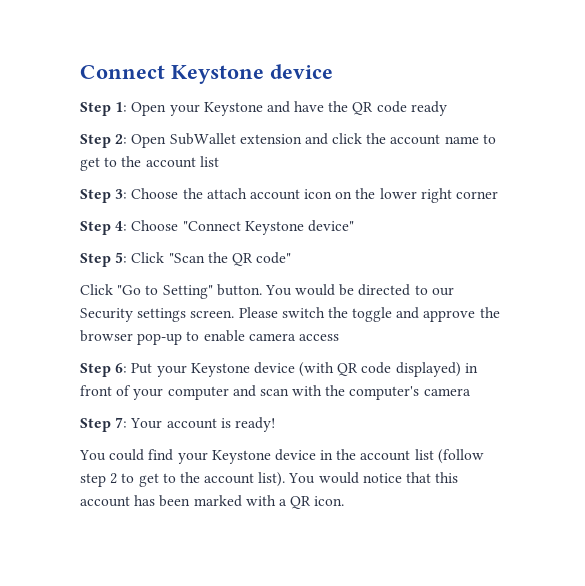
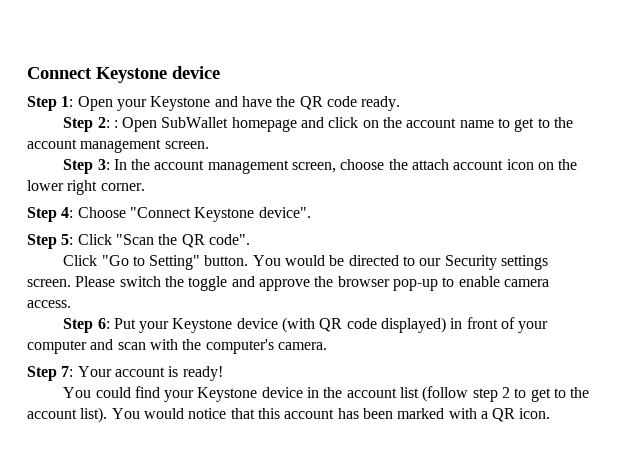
- Step 1: Open your Keystone and have the QR code ready
+ Step 1: Open your Keystone and have the QR code ready.
- Step 2: Open SubWallet extension and click the account name to get to the account list
+ Step 2: : Open SubWallet homepage and click on the account name to get to the account management screen.
- Step 3: Choose the attach account icon on the lower right corner
+ Step 3: In the account management screen, choose the attach account icon on the lower right corner.
- Step 4: Choose "Connect Keystone device"
+ Step 4: Choose "Connect Keystone device".
- Step 5: Click "Scan the QR code"
+ Step 5: Click "Scan the QR code".
- Please switch the toggle and approve the browser pop-up to enable camera access
+ Please switch the toggle and approve the browser pop-up to enable camera access.
- Step 6: Put your Keystone device (with QR code displayed) in front of your computer and scan with the computer's camera
+ Step 6: Put your Keystone device (with QR code displayed) in front of your computer and scan with the computer's camera.

